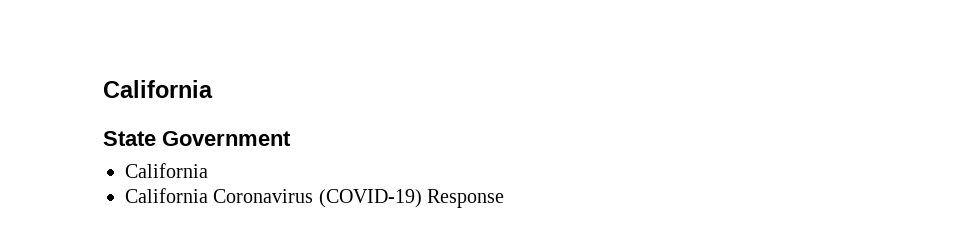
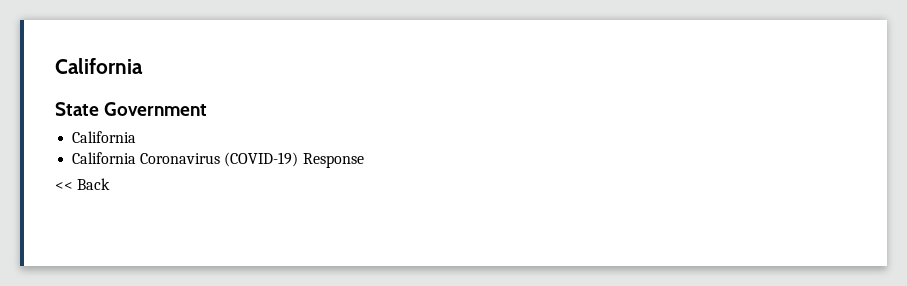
+ << Back

